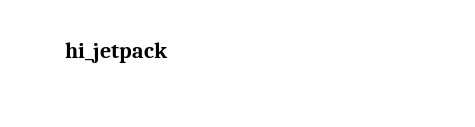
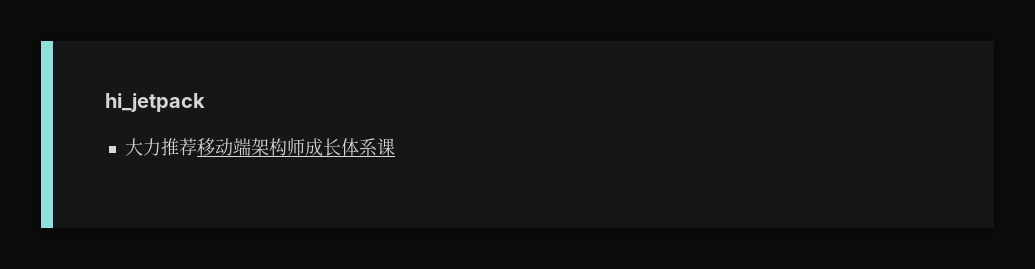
+ 大力推荐移动端架构师成长体系课

